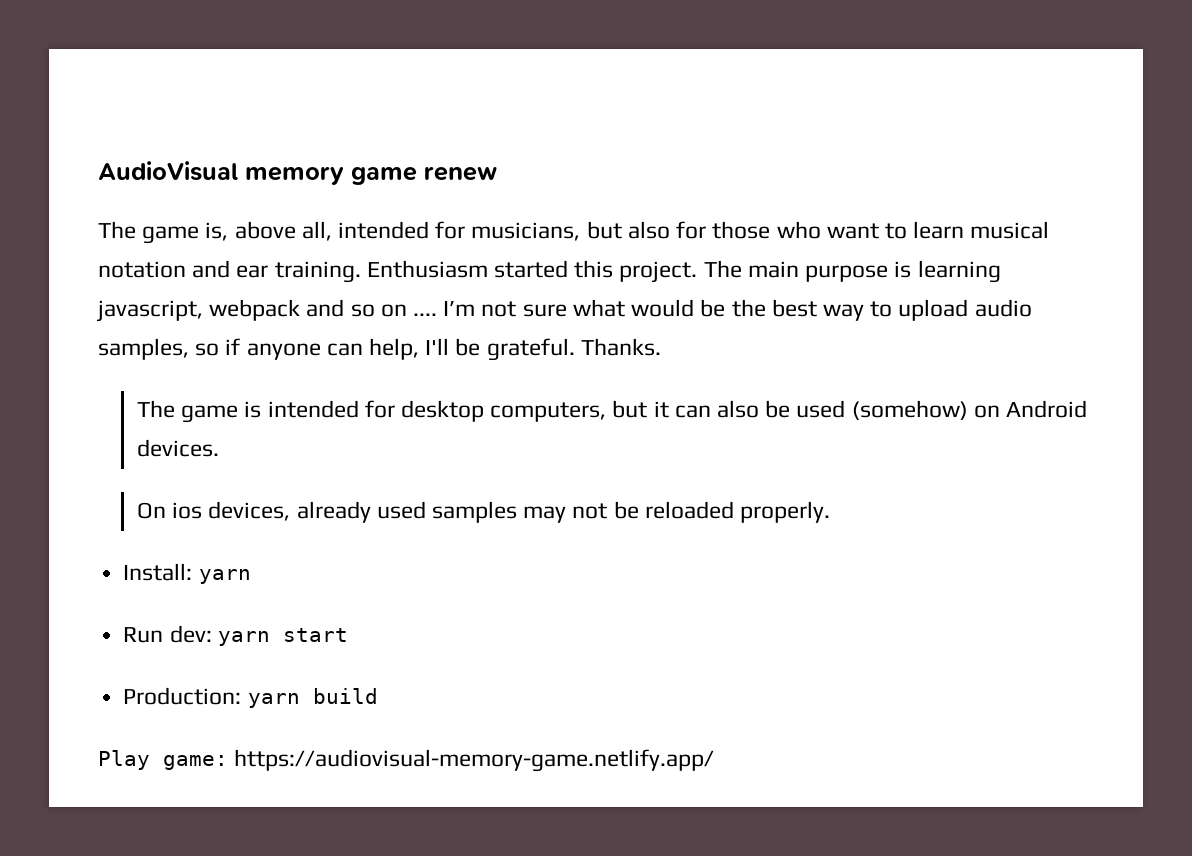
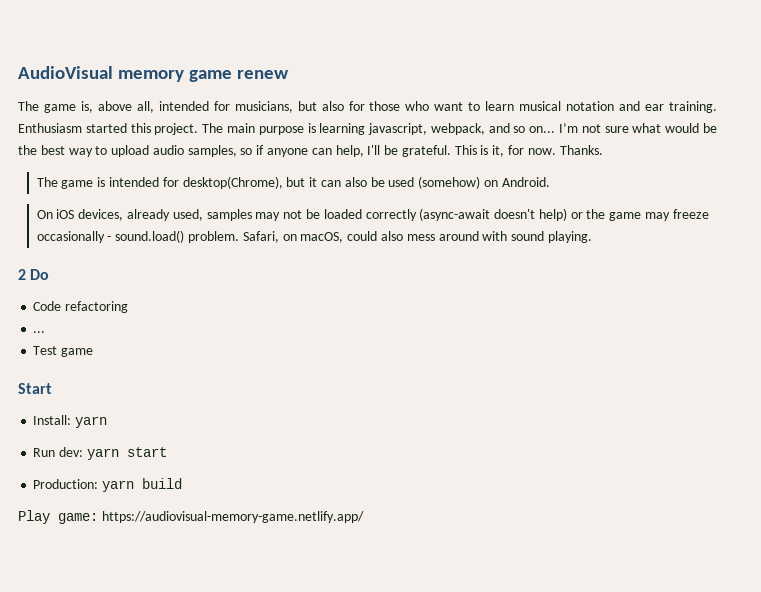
- The main purpose is learning javascript, webpack and so on ....
+ The main purpose is learning javascript, webpack, and so on...
+ This is it, for now.
- The game is intended for desktop computers, but it can also be used (somehow) on Android devices.
+ The game is intended for desktop(Chrome), but it can also be used (somehow) on Android.
- On ios devices, already used samples may not be reloaded properly.
+ On iOS devices, already used, samples may not be loaded correctly (async-await doesn't help) or the game may freeze occasionally - sound.load() problem. Safari, on macOS, could also mess around with sound playing.
+ 2 Do
+ Code refactoring
+ ...
+ Test game
+ Start

